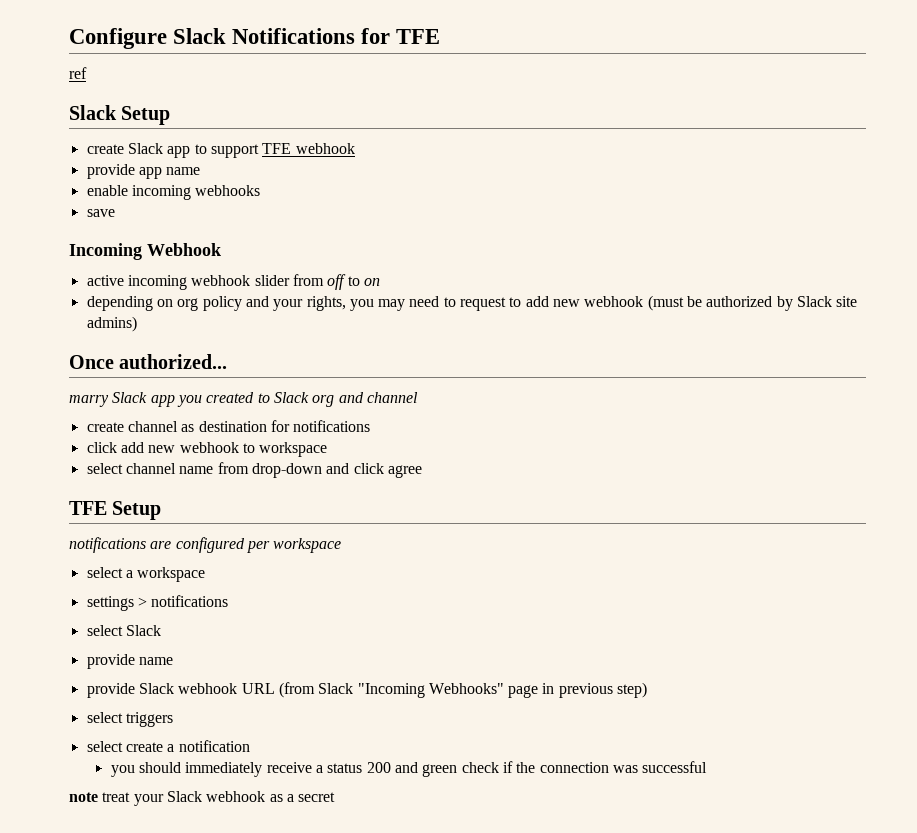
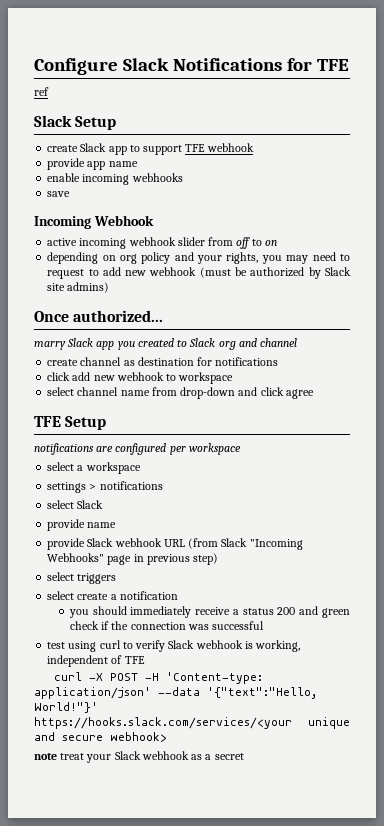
+ test using curl to verify Slack webhook is working, independent of TFE
+ curl -X POST -H 'Content-type: application/json' --data '{"text":"Hello, World!"}' https://hooks.slack.com/services/<your unique and secure webhook>

